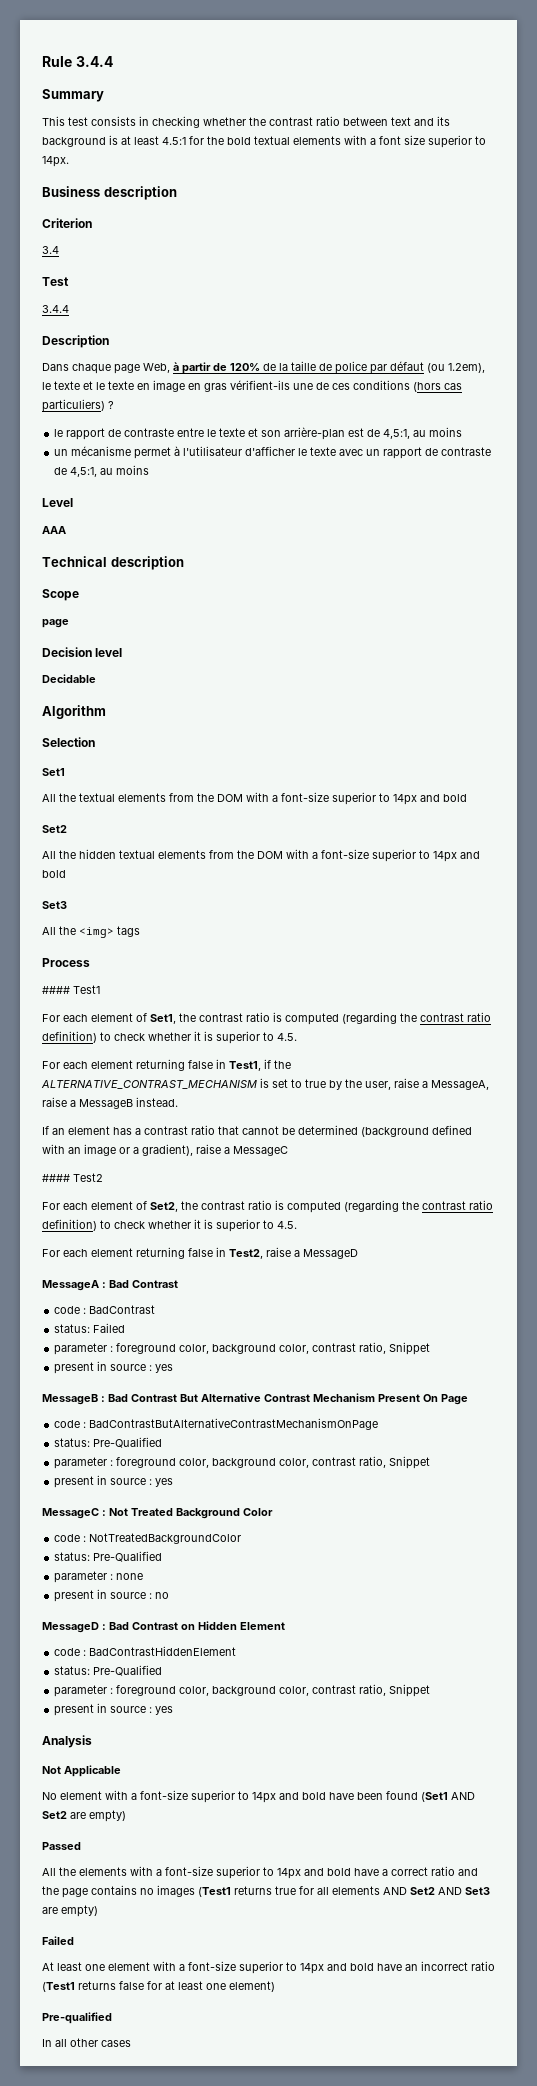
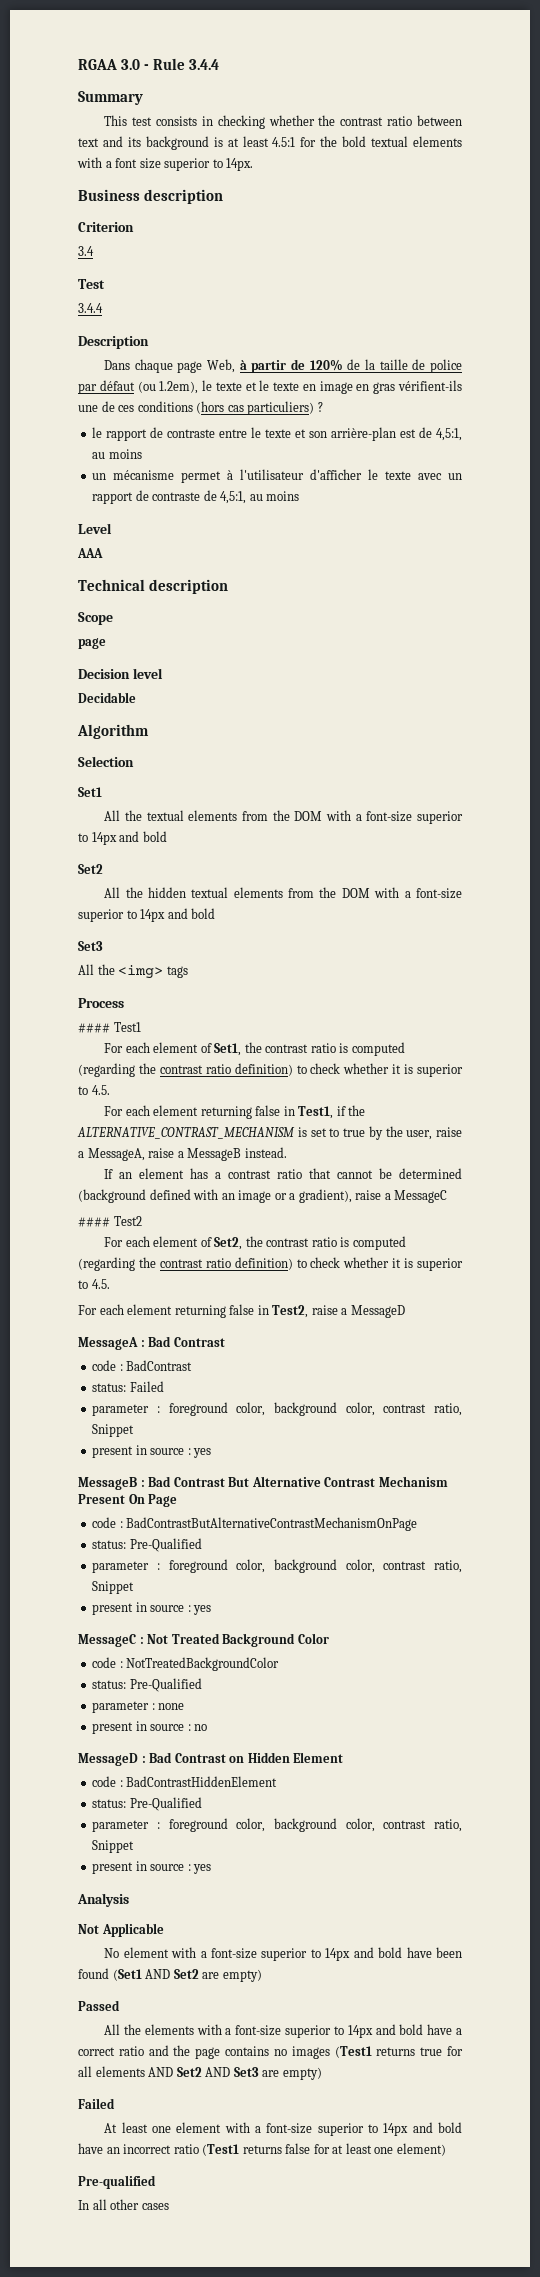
- Rule 3.4.4
+ RGAA 3.0 - Rule 3.4.4

